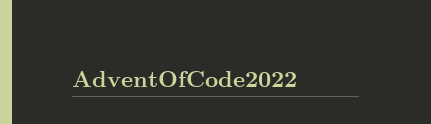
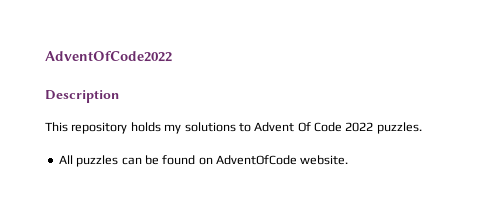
+ Description
+ This repository holds my solutions to Advent Of Code 2022 puzzles.
+ All puzzles can be found on AdventOfCode website.

